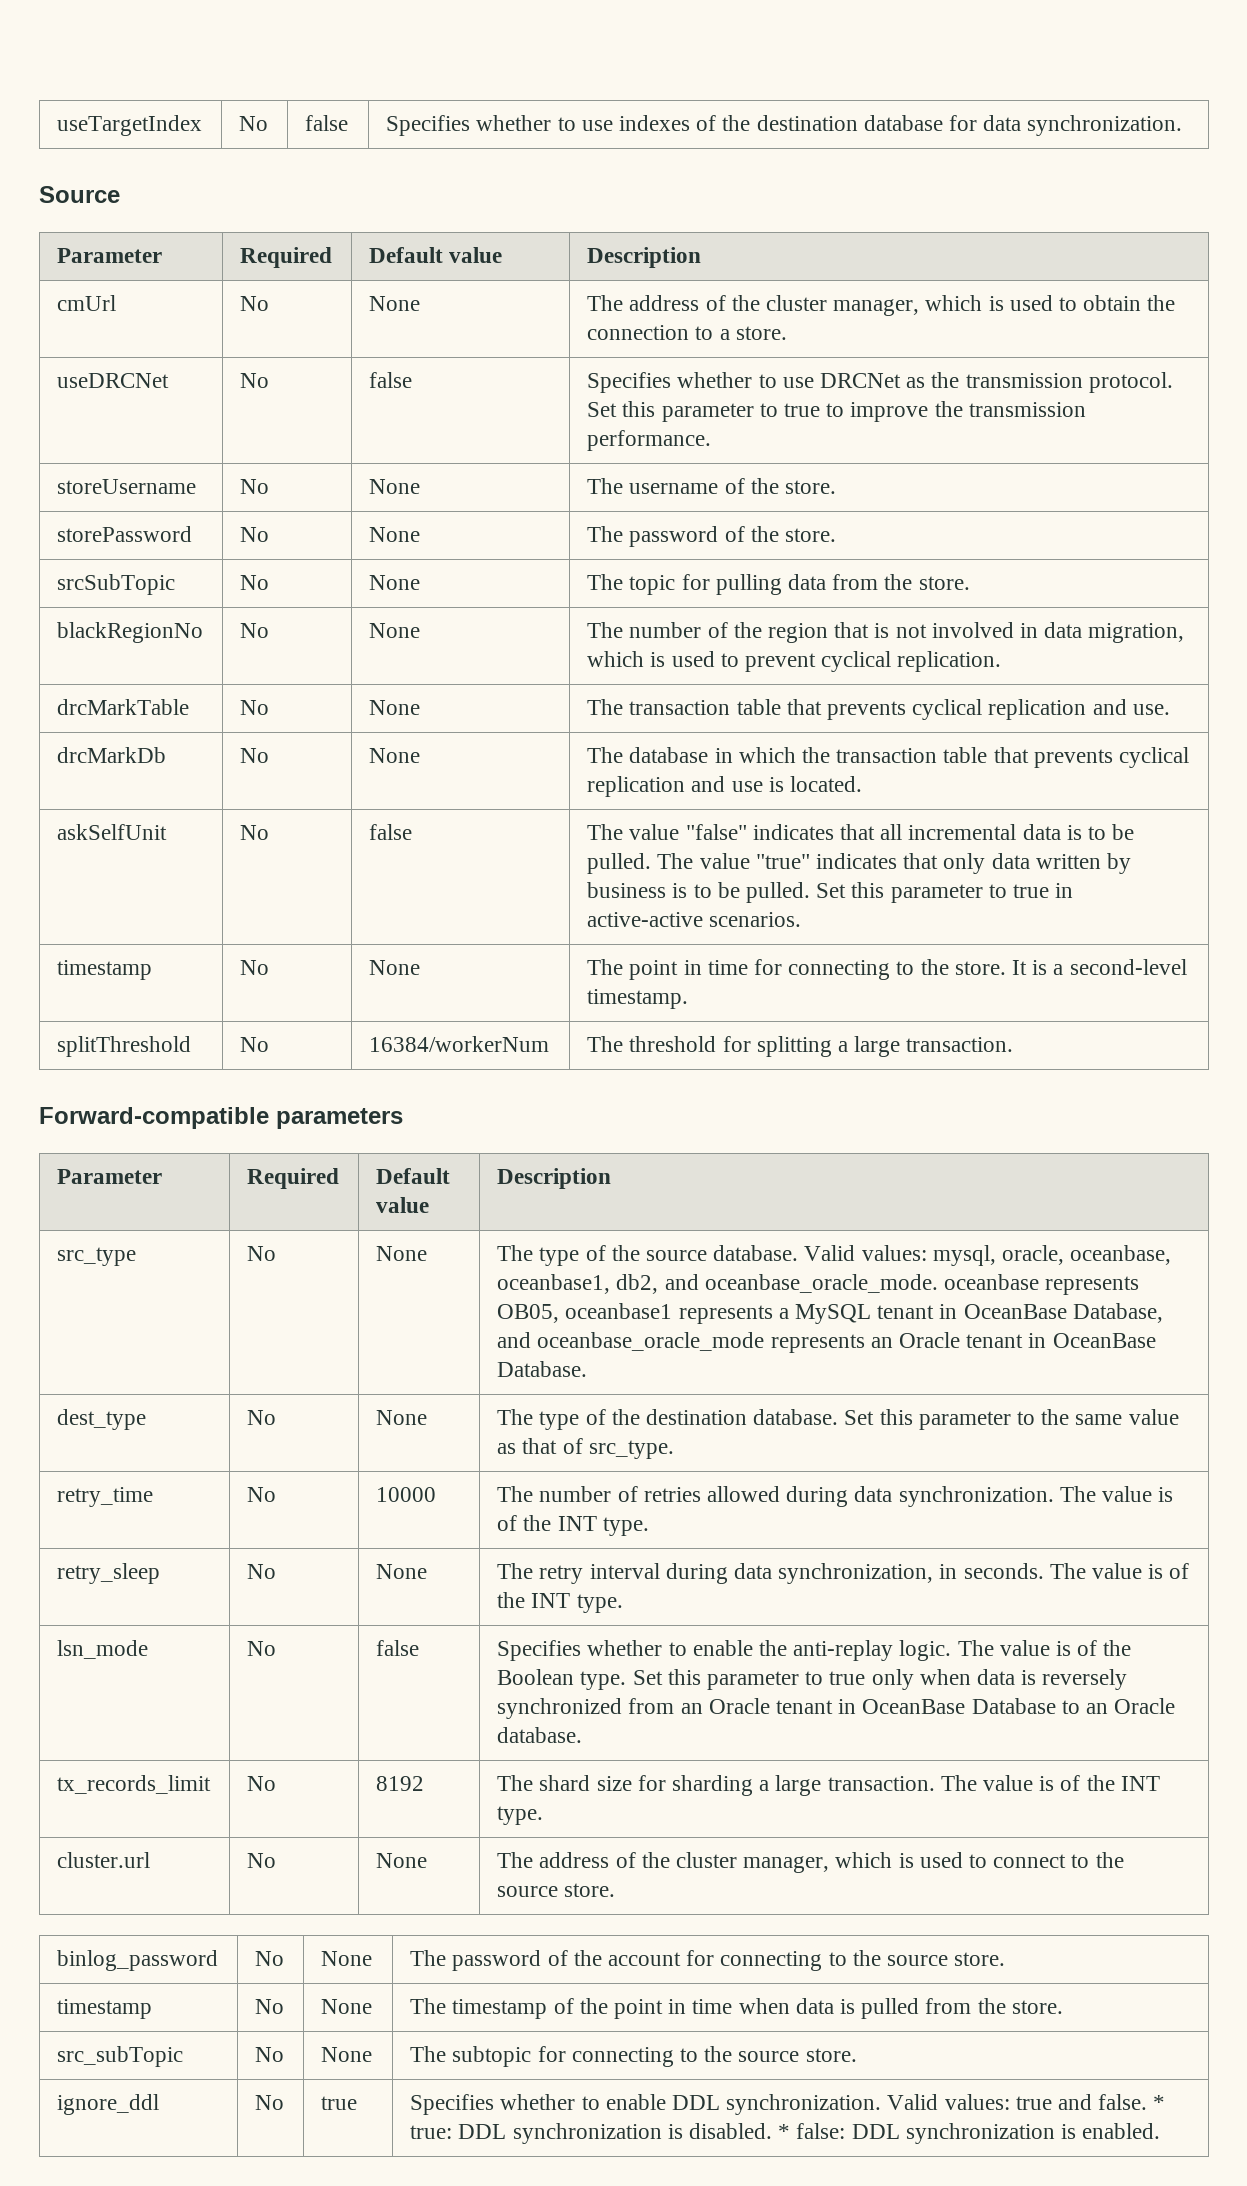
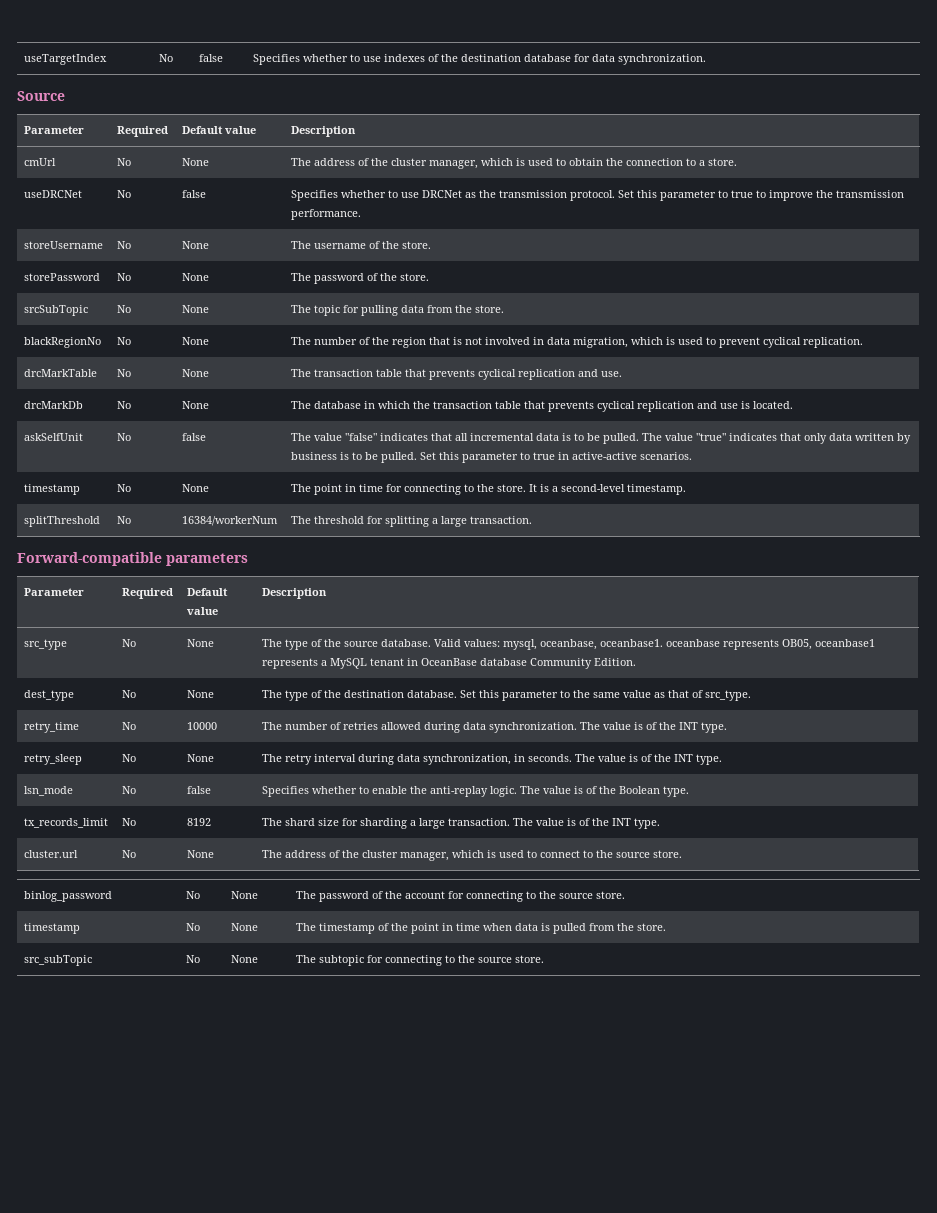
- src_type | No | None | The type of the source database. Valid values: mysql, oracle, oceanbase, oceanbase1, db2, and oceanbase_oracle_mode. oceanbase represents OB05, oceanbase1 represents a MySQL tenant in OceanBase Database, and oceanbase_oracle_mode represents an Oracle tenant in OceanBase Database.
+ src_type | No | None | The type of the source database. Valid values: mysql, oceanbase, oceanbase1. oceanbase represents OB05, oceanbase1 represents a MySQL tenant in OceanBase database Community Edition.
- lsn_mode | No | false | Specifies whether to enable the anti-replay logic. The value is of the Boolean type. Set this parameter to true only when data is reversely synchronized from an Oracle tenant in OceanBase Database to an Oracle database.
+ lsn_mode | No | false | Specifies whether to enable the anti-replay logic. The value is of the Boolean type.
- ignore_ddl | No | true | Specifies whether to enable DDL synchronization. Valid values: true and false. * true: DDL synchronization is disabled. * false: DDL synchronization is enabled.

